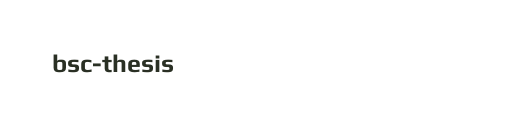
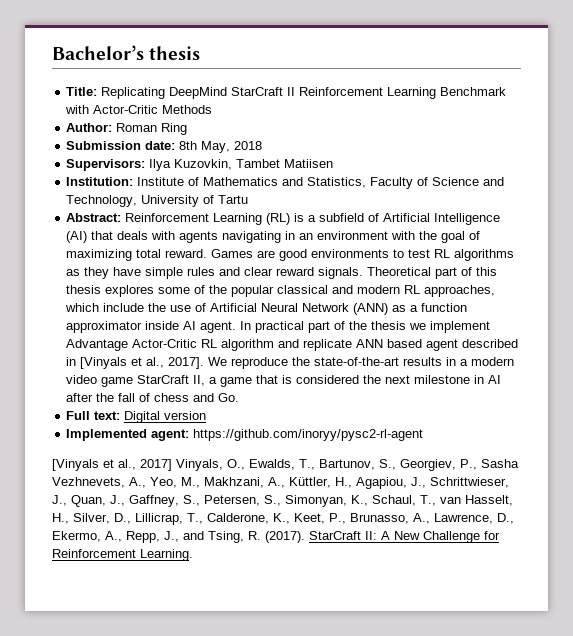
- bsc-thesis
+ Bachelor’s thesis
+ Title: Replicating DeepMind StarCraft II Reinforcement Learning Benchmark with Actor-Critic Methods
+ Author: Roman Ring
+ Submission date: 8th May, 2018
+ Supervisors: Ilya Kuzovkin, Tambet Matiisen
+ Institution: Institute of Mathematics and Statistics, Faculty of Science and Technology, University of Tartu
+ Abstract: Reinforcement Learning (RL) is a subfield of Artificial Intelligence (AI) that deals with agents navigating in an environment with the goal of maximizing total reward. Games are good environments to test RL algorithms as they have simple rules and clear reward signals. Theoretical part of this thesis explores some of the popular classical and modern RL approaches, which include the use of Artificial Neural Network (ANN) as a function approximator inside AI agent. In practical part of the thesis we implement Advantage Actor-Critic RL algorithm and replicate ANN based agent described in [Vinyals et al., 2017]. We reproduce the state-of-the-art results in a modern video game StarCraft II, a game that is considered the next milestone in AI after the fall of chess and Go.
+ Full text: Digital version
+ Implemented agent: https://github.com/inoryy/pysc2-rl-agent
+ [Vinyals et al., 2017] Vinyals, O., Ewalds, T., Bartunov, S., Georgiev, P., Sasha Vezhnevets, A., Yeo, M., Makhzani, A., Küttler, H., Agapiou, J., Schrittwieser, J., Quan, J., Gaffney, S., Petersen, S., Simonyan, K., Schaul, T., van Hasselt, H., Silver, D., Lillicrap, T., Calderone, K., Keet, P., Brunasso, A., Lawrence, D., Ekermo, A., Repp, J., and Tsing, R. (2017). StarCraft II: A New Challenge for Reinforcement Learning.

